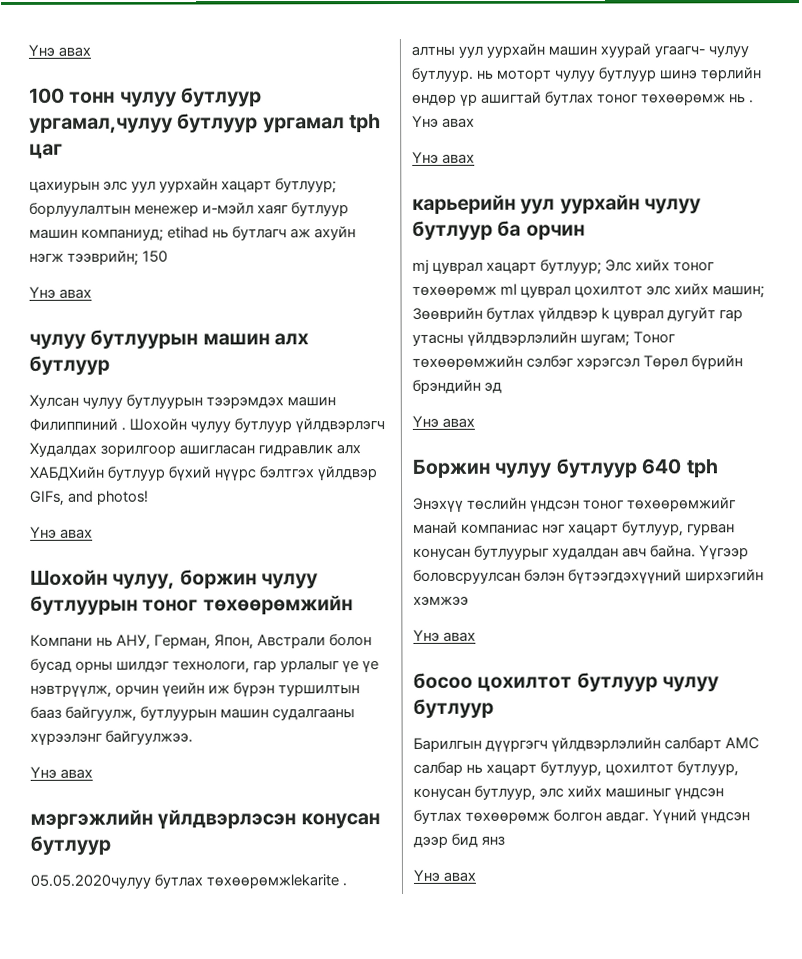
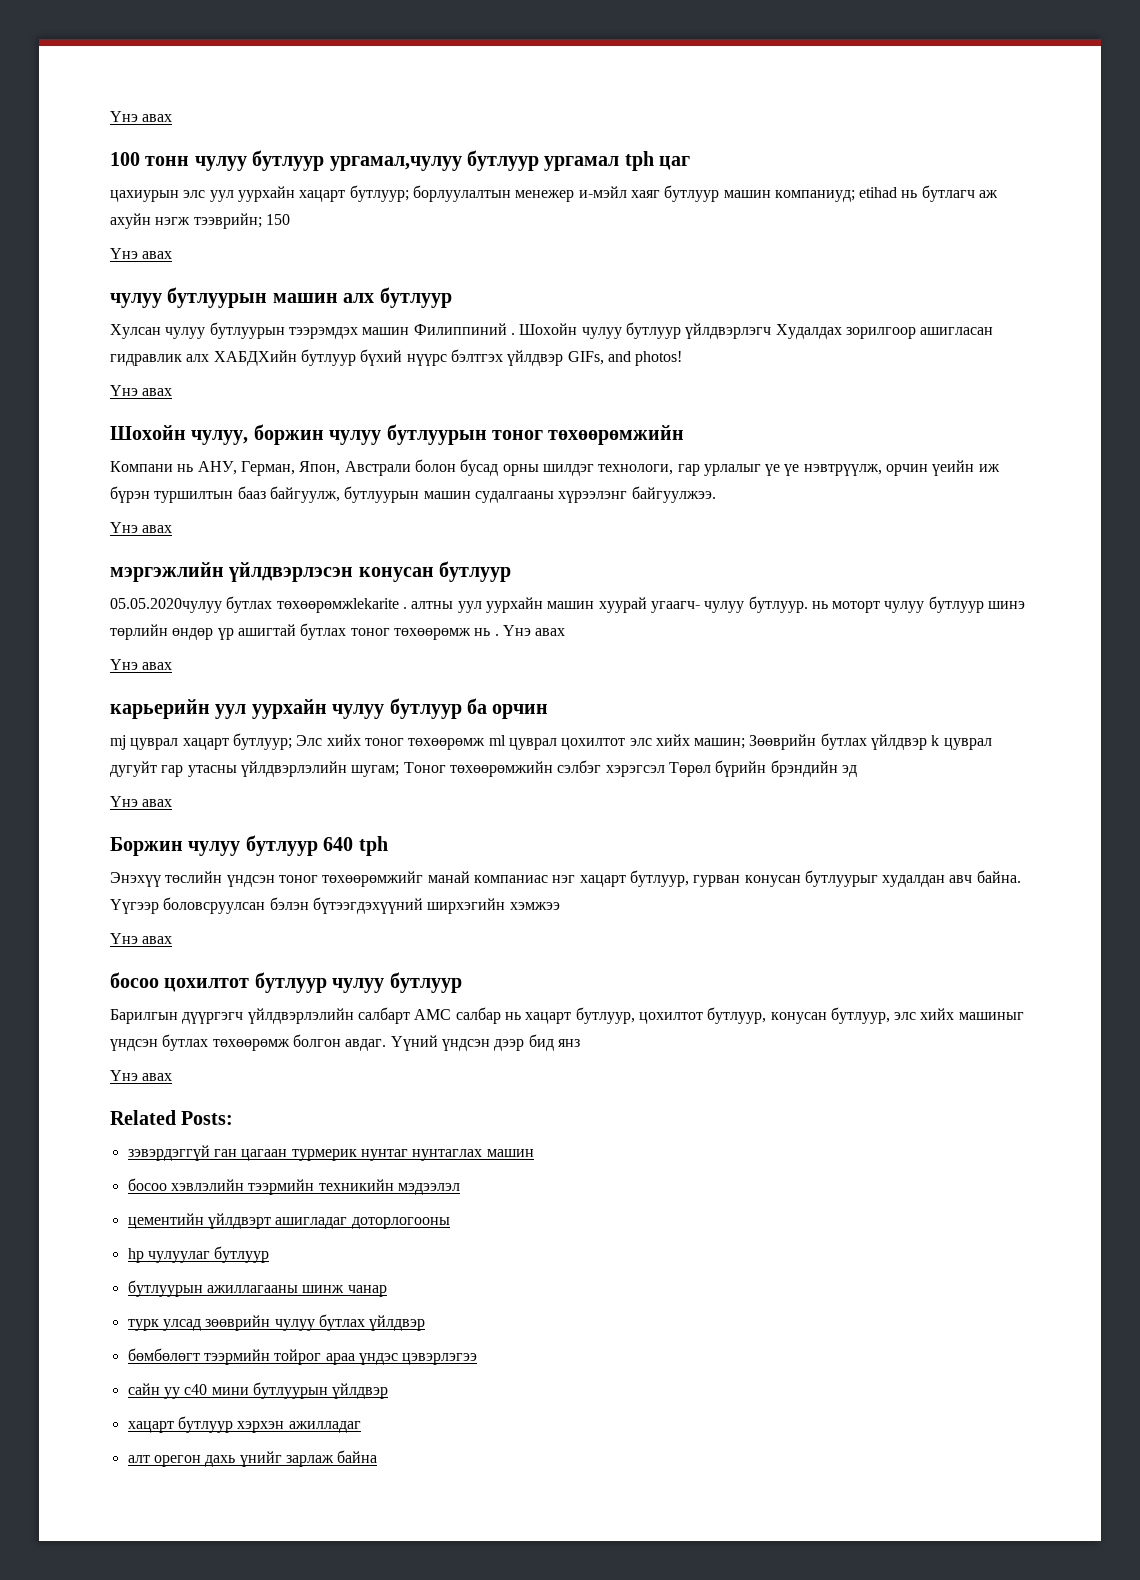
+ Related Posts:
+ зэвэрдэггүй ган цагаан турмерик нунтаг нунтаглах машин
+ босоо хэвлэлийн тээрмийн техникийн мэдээлэл
+ цементийн үйлдвэрт ашигладаг доторлогооны
+ hp чулуулаг бутлуур
+ бутлуурын ажиллагааны шинж чанар
+ турк улсад зөөврийн чулуу бутлах үйлдвэр
+ бөмбөлөгт тээрмийн тойрог араа үндэс цэвэрлэгээ
+ сайн уу c40 мини бутлуурын үйлдвэр
+ хацарт бутлуур хэрхэн ажилладаг
+ алт орегон дахь үнийг зарлаж байна

